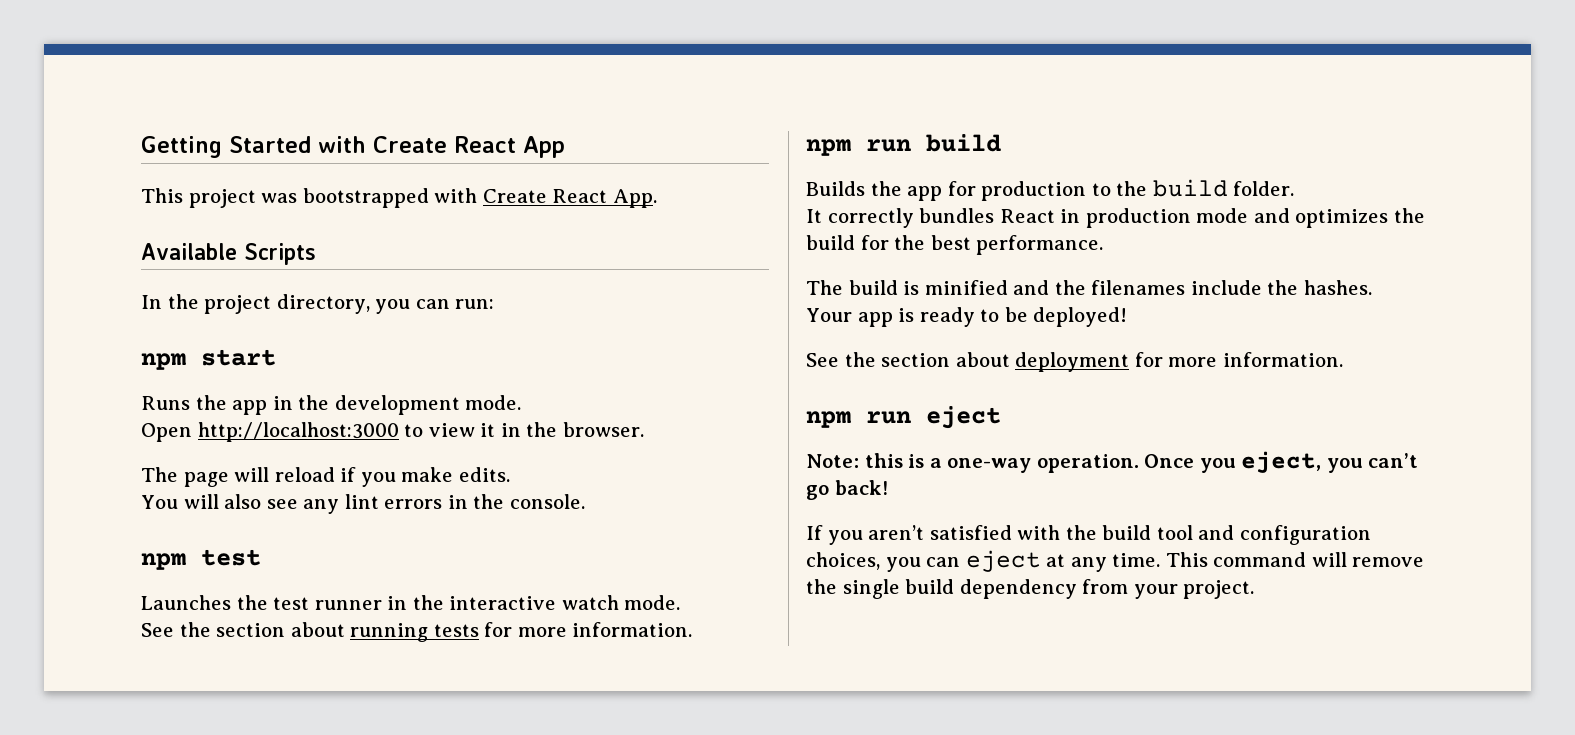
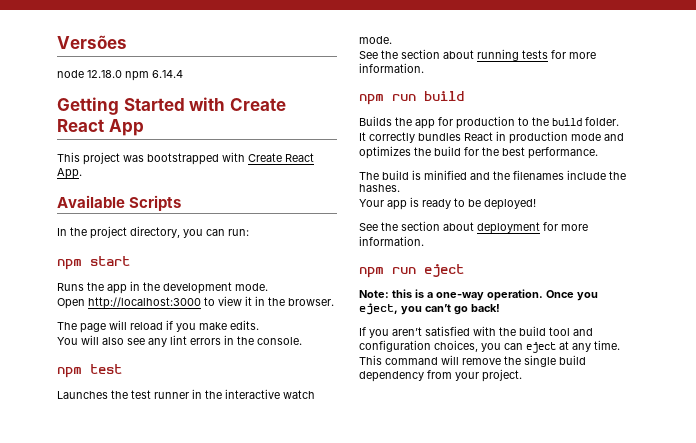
+ Versões
+ node 12.18.0 npm 6.14.4

